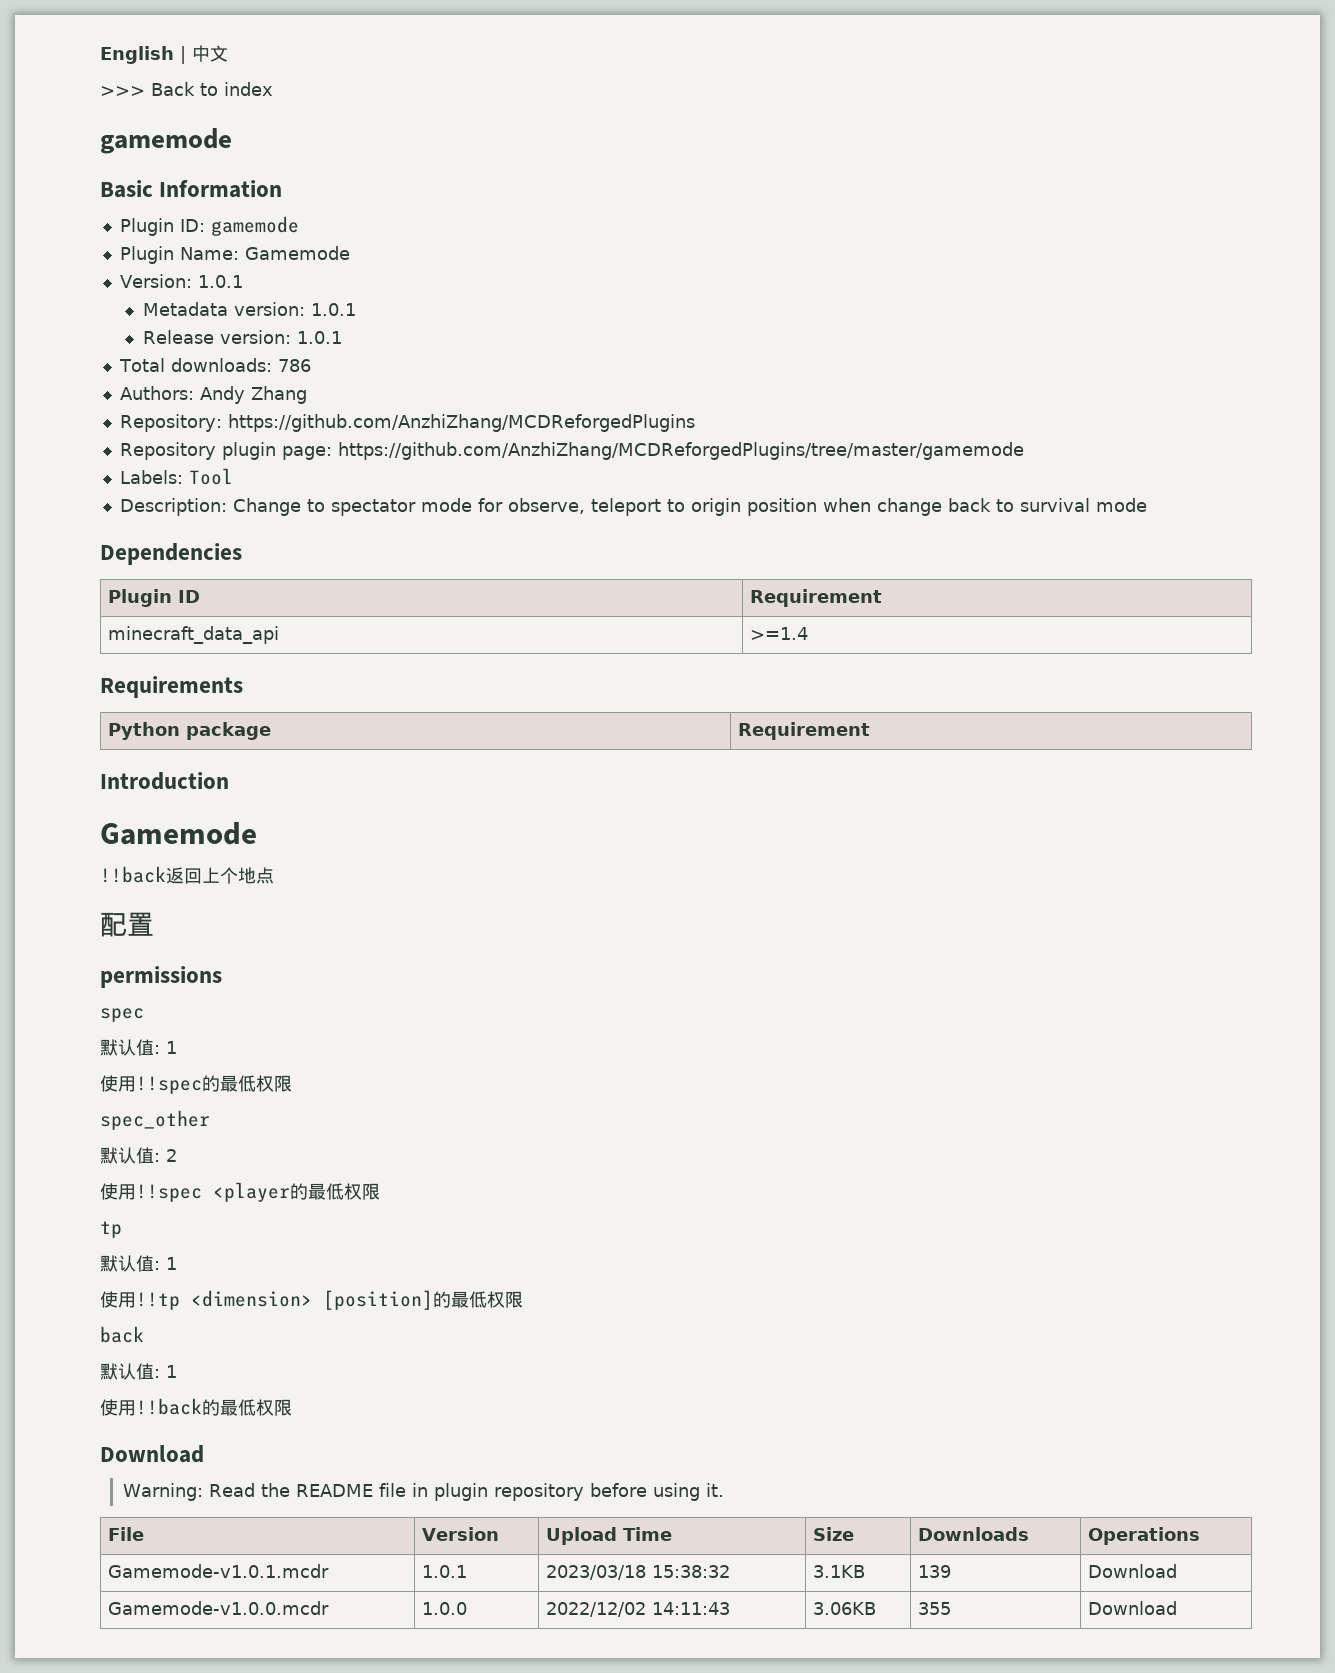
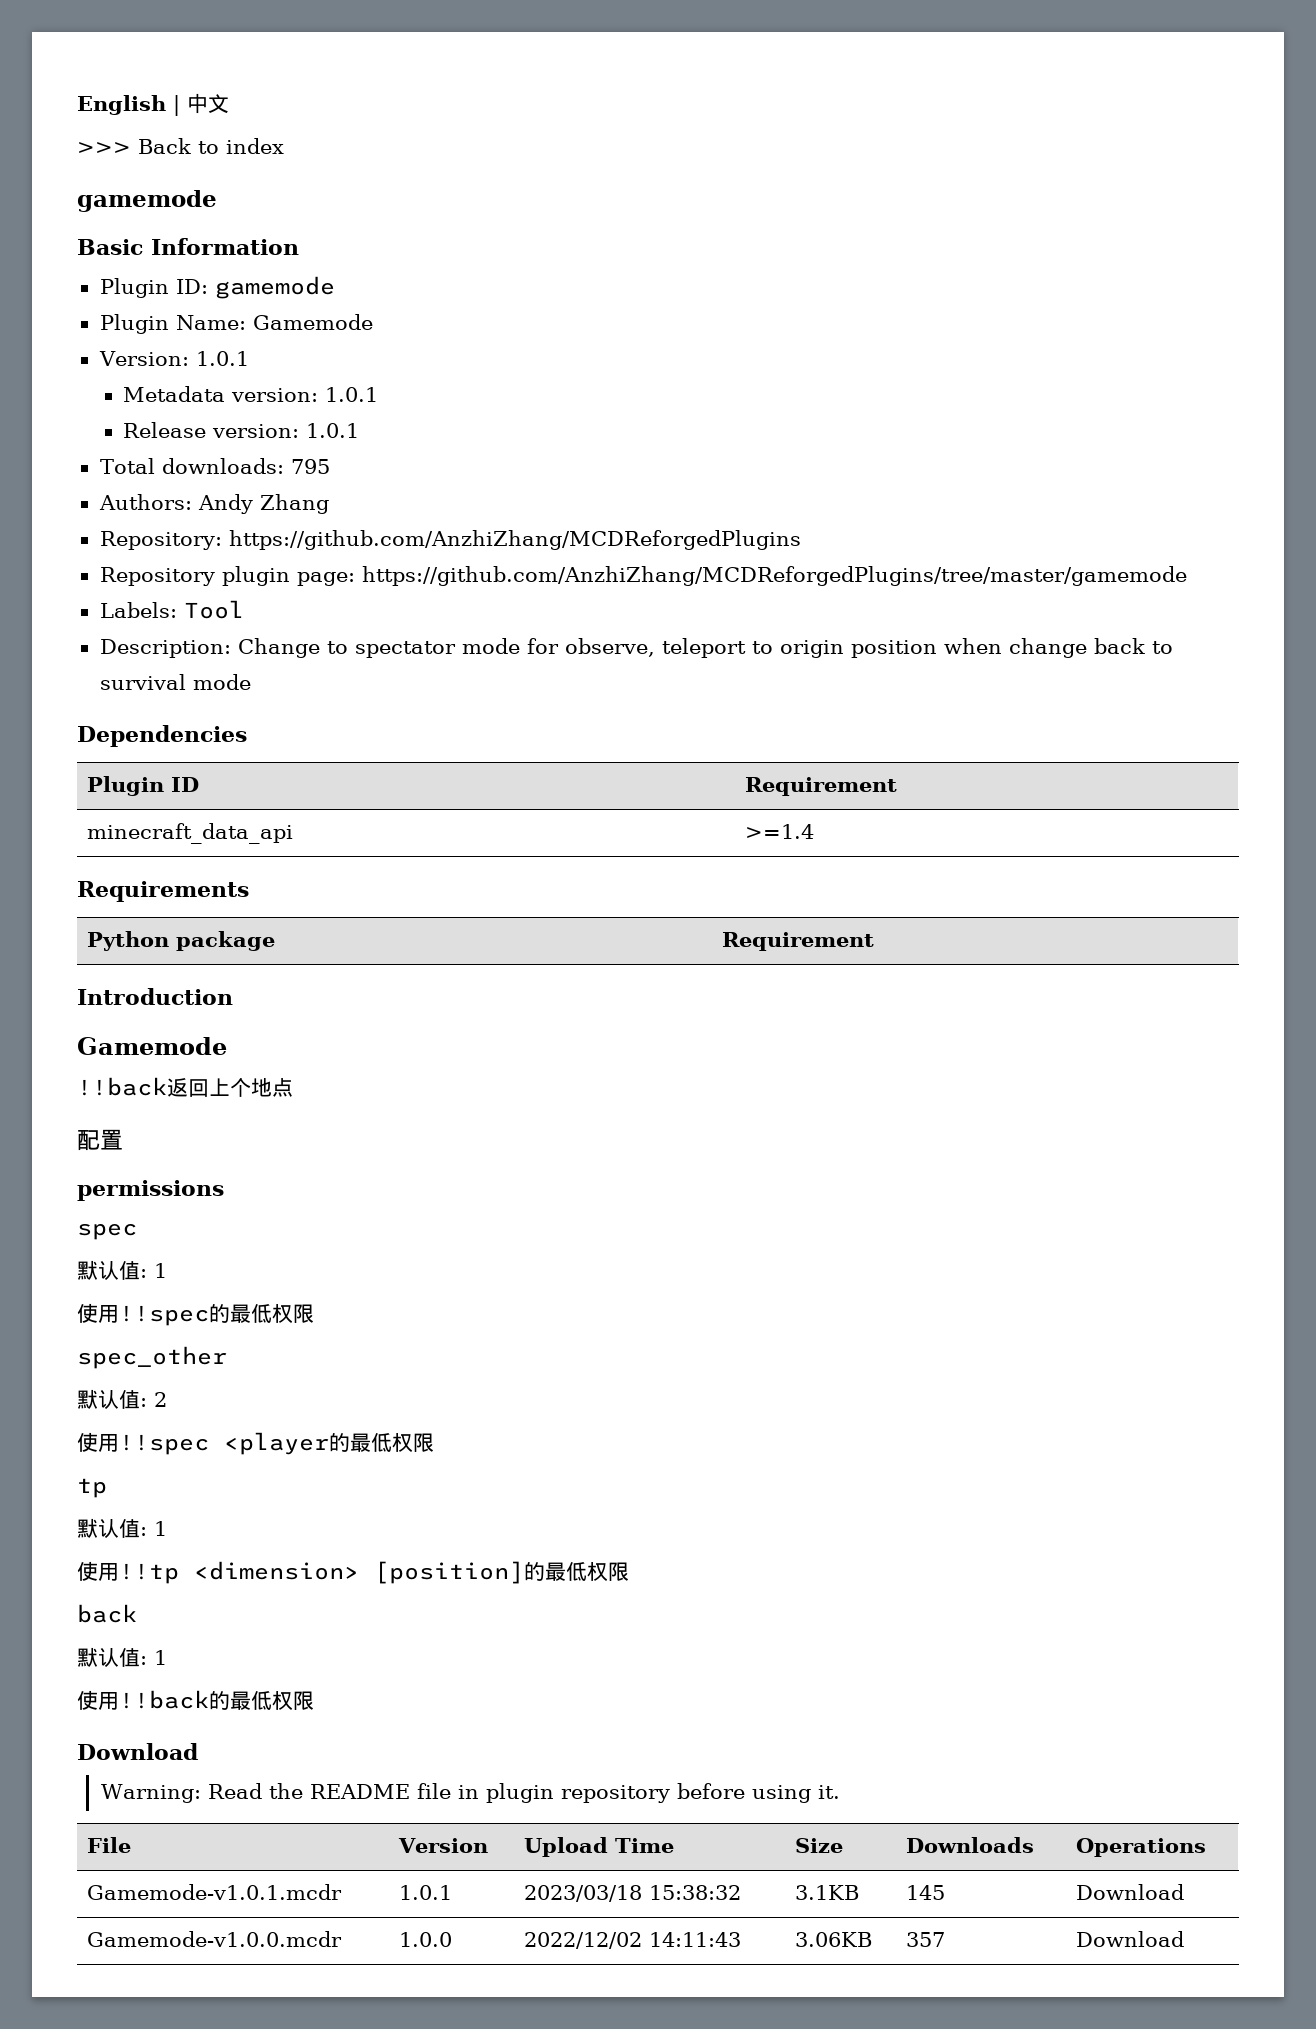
- Total downloads: 786
+ Total downloads: 795
- Gamemode-v1.0.1.mcdr | 1.0.1 | 2023/03/18 15:38:32 | 3.1KB | 139 | Download
+ Gamemode-v1.0.1.mcdr | 1.0.1 | 2023/03/18 15:38:32 | 3.1KB | 145 | Download
- Gamemode-v1.0.0.mcdr | 1.0.0 | 2022/12/02 14:11:43 | 3.06KB | 355 | Download
+ Gamemode-v1.0.0.mcdr | 1.0.0 | 2022/12/02 14:11:43 | 3.06KB | 357 | Download

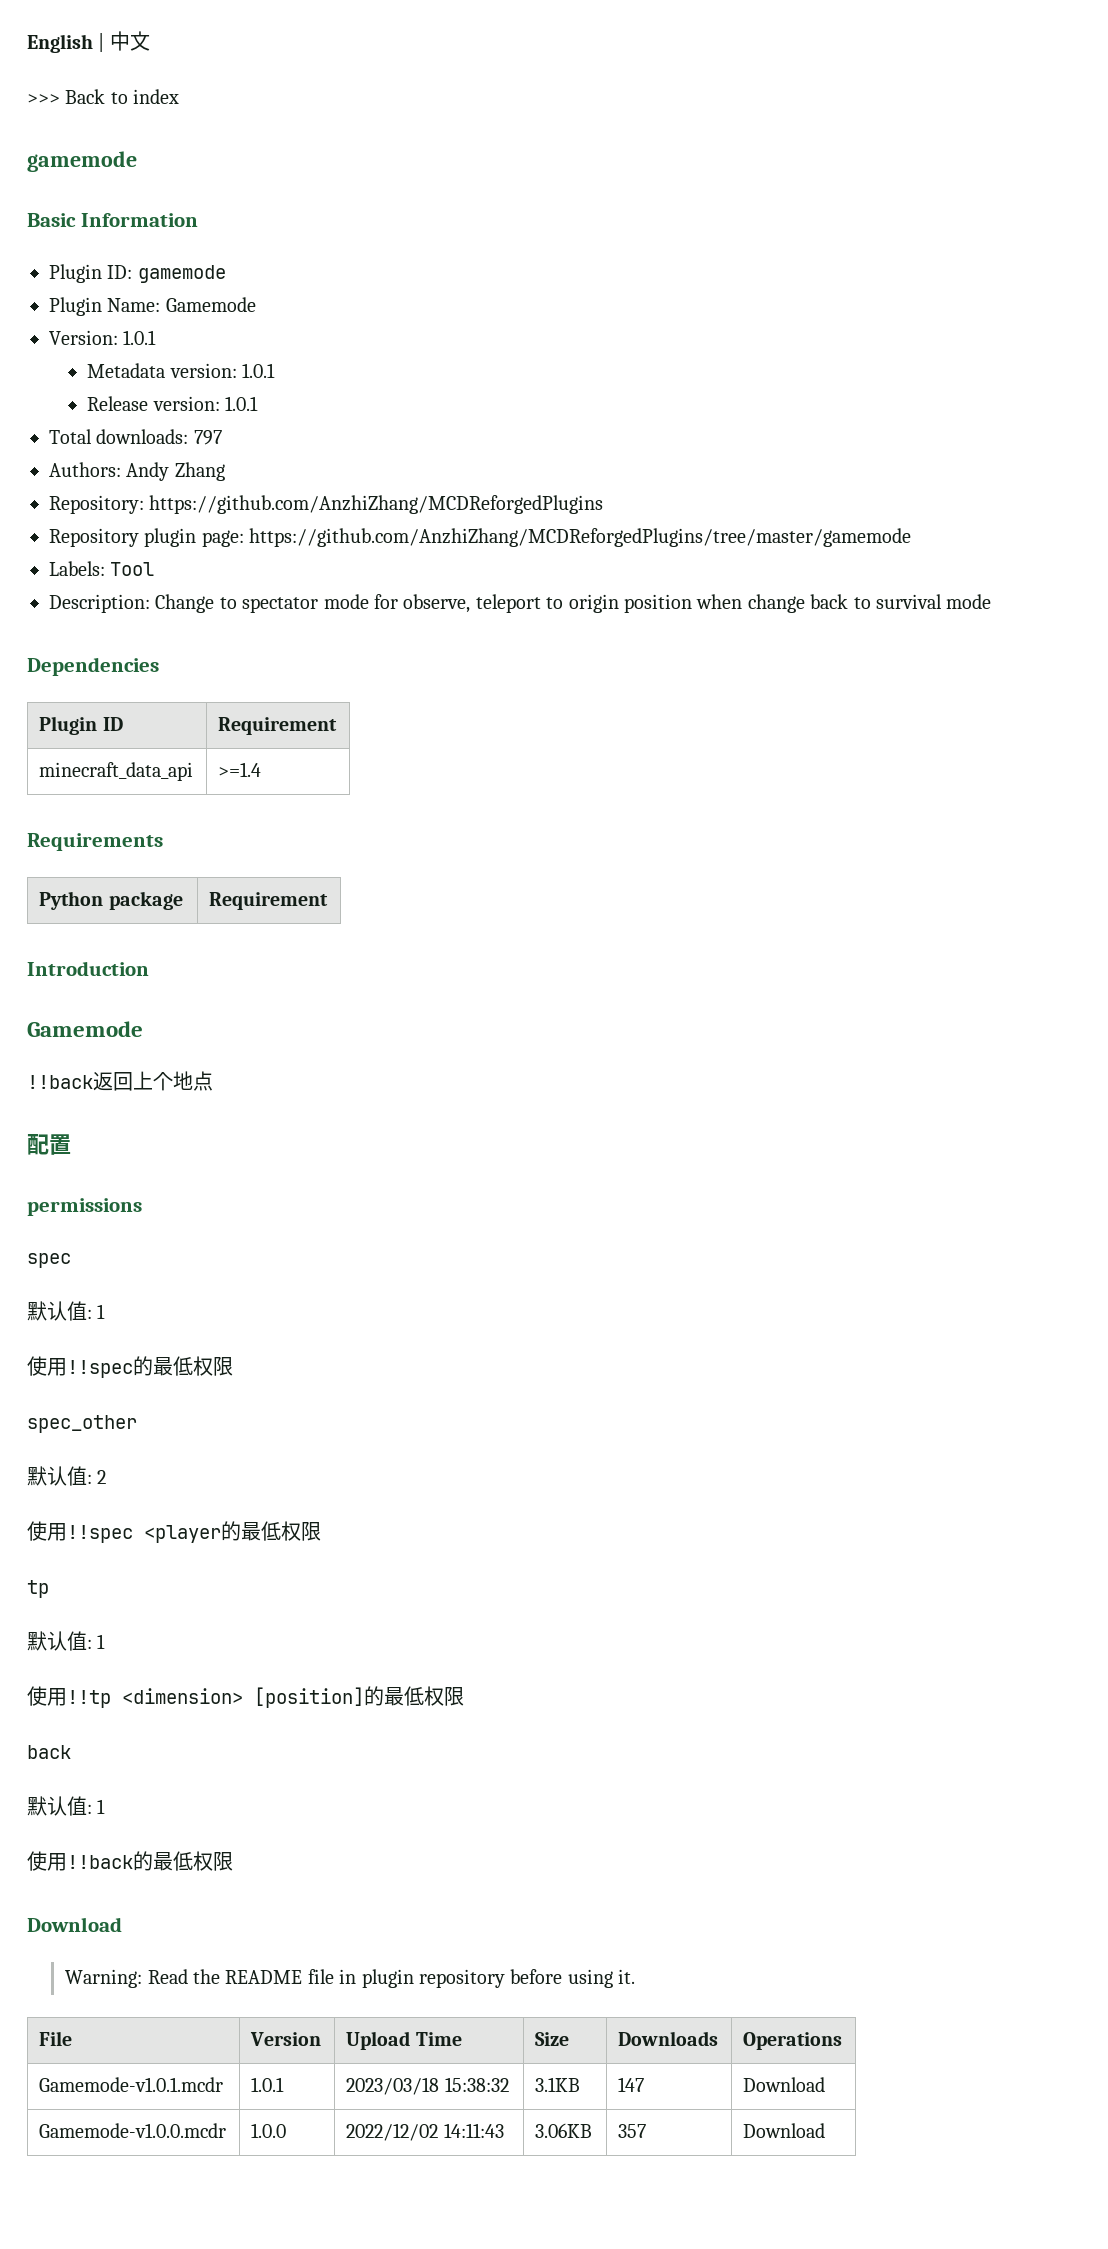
- Total downloads: 795
+ Total downloads: 797
- Gamemode-v1.0.1.mcdr | 1.0.1 | 2023/03/18 15:38:32 | 3.1KB | 145 | Download
+ Gamemode-v1.0.1.mcdr | 1.0.1 | 2023/03/18 15:38:32 | 3.1KB | 147 | Download

